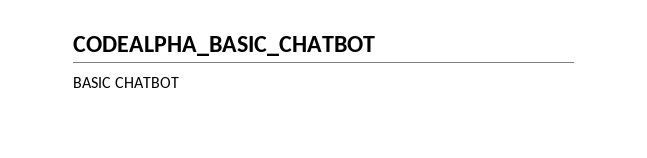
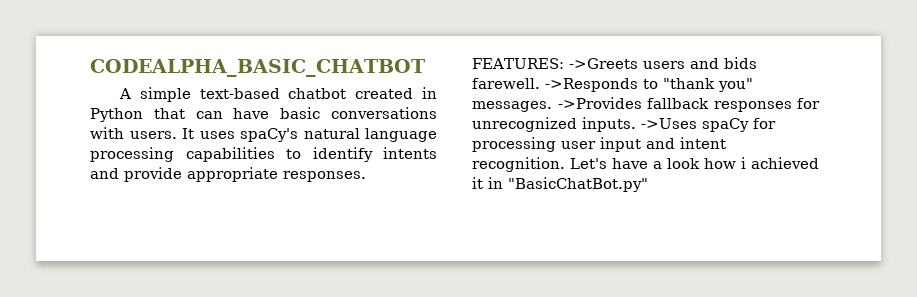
- BASIC CHATBOT
+ A simple text-based chatbot created in Python that can have basic conversations with users. It uses spaCy's natural language processing capabilities to identify intents and provide appropriate responses. FEATURES: ->Greets users and bids farewell. ->Responds to "thank you" messages. ->Provides fallback responses for unrecognized inputs. ->Uses spaCy for processing user input and intent recognition. Let's have a look how i achieved it in "BasicChatBot.py"

